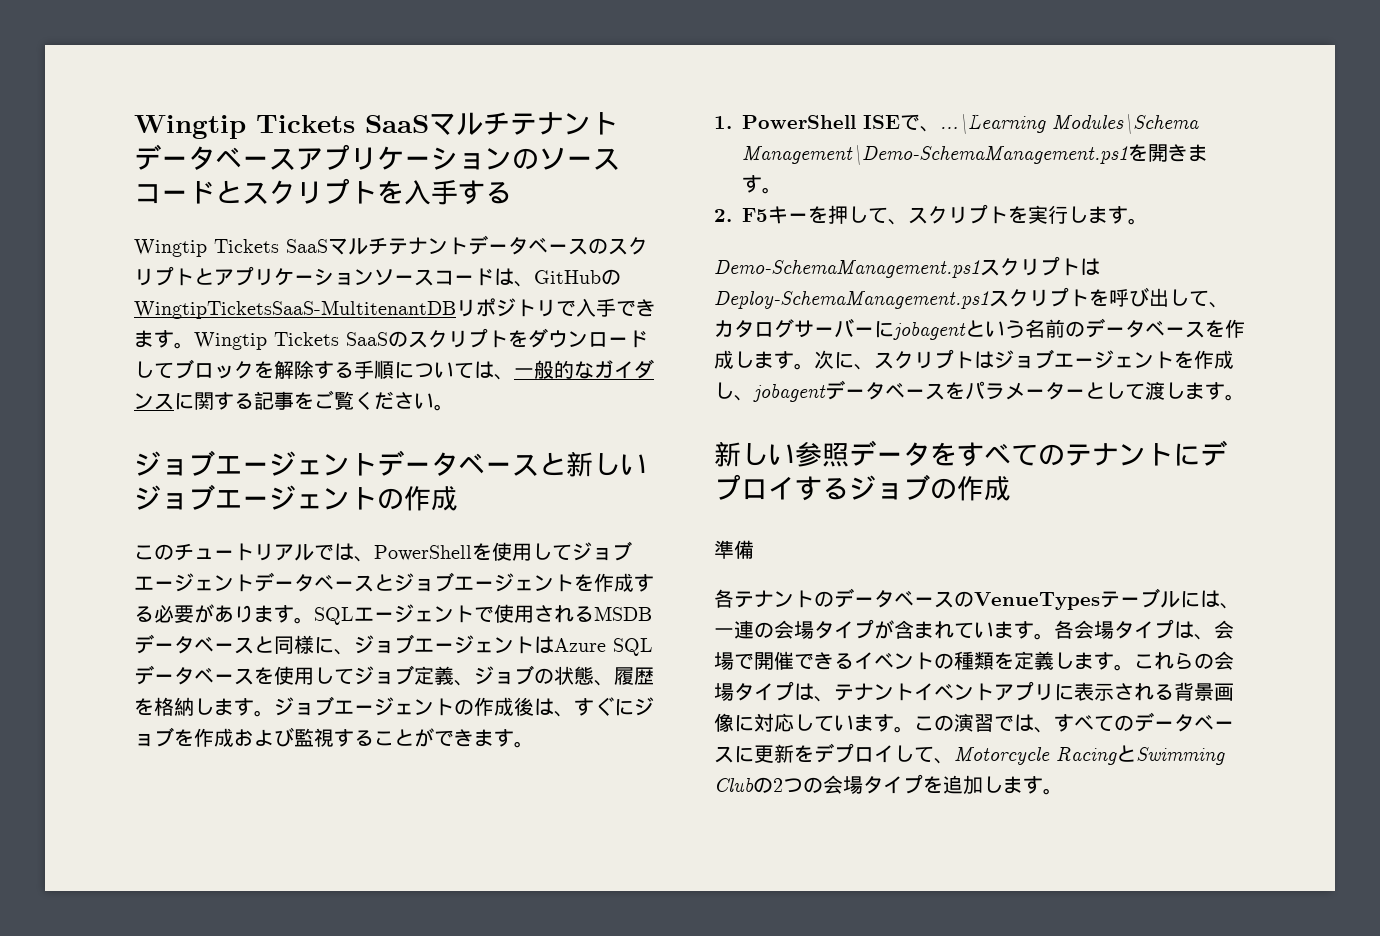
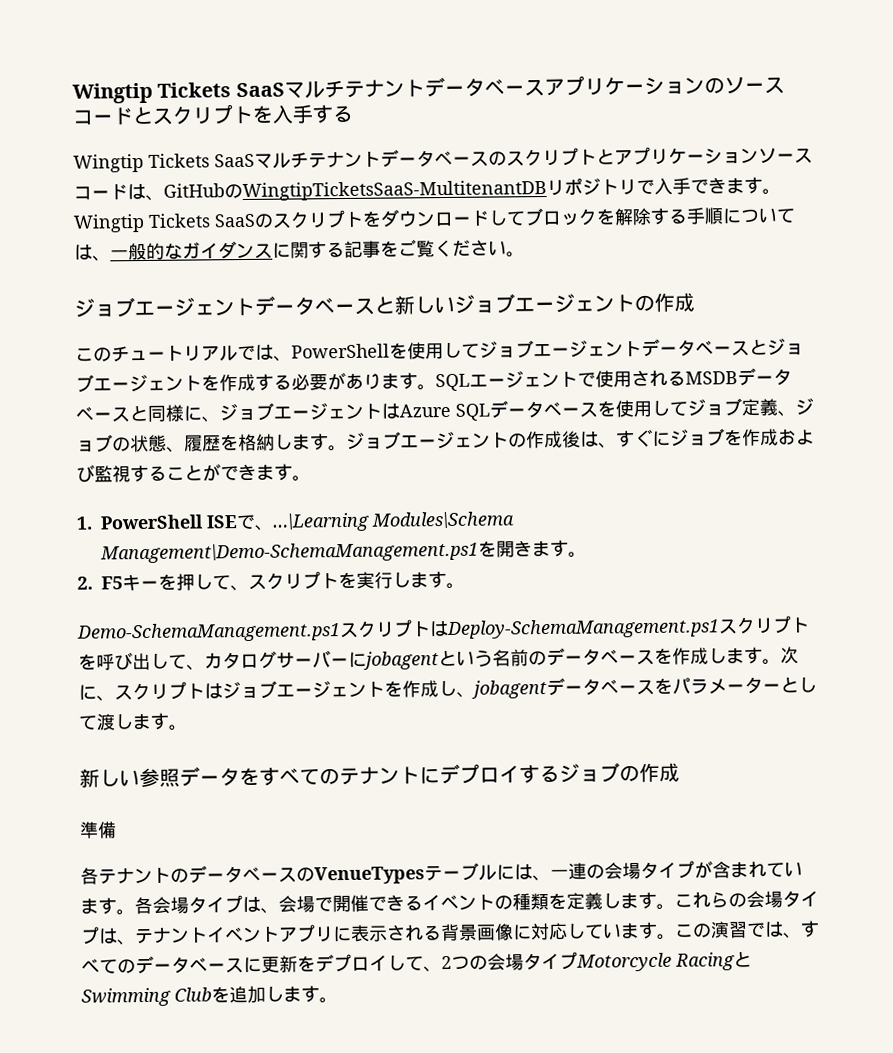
- この演習では、すべてのデータベースに更新をデプロイして、Motorcycle RacingとSwimming Clubの2つの会場タイプを追加します。
+ この演習では、すべてのデータベースに更新をデプロイして、2つの会場タイプMotorcycle RacingとSwimming Clubを追加します。

